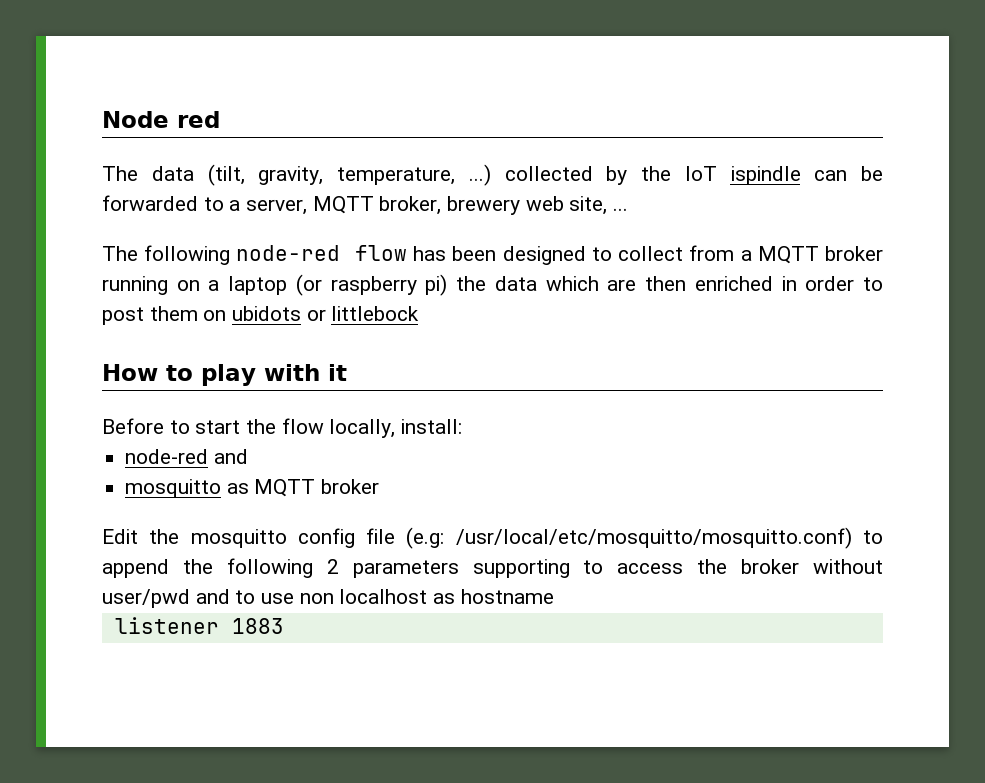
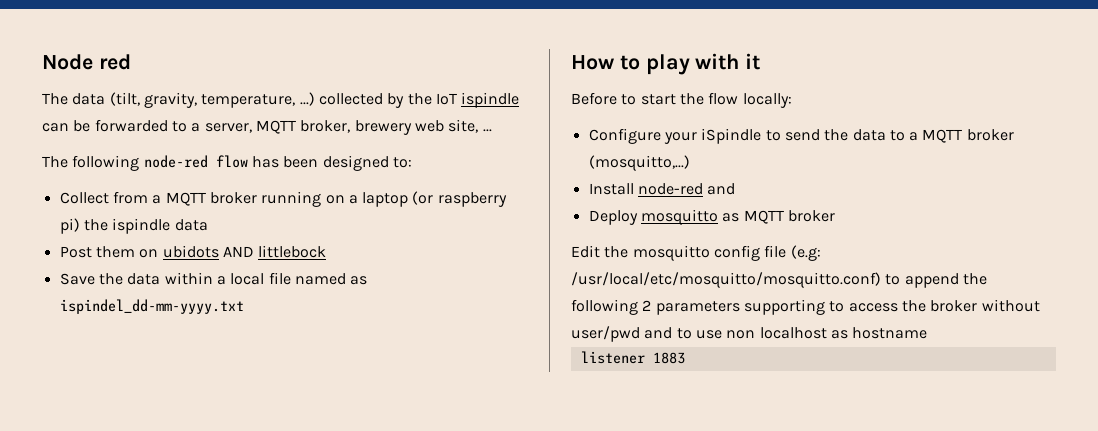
- The following node-red flow has been designed to collect from a MQTT broker running on a laptop (or raspberry pi) the data which are then enriched in order to post them on ubidots or littlebock
+ The following node-red flow has been designed to:
+ Collect from a MQTT broker running on a laptop (or raspberry pi) the ispindle data
+ Post them on ubidots AND littlebock
+ Save the data within a local file named as ispindel_dd-mm-yyyy.txt
- Before to start the flow locally, install:
- node-red and
+ Before to start the flow locally:
+ Configure your iSpindle to send the data to a MQTT broker (mosquitto,...)
+ Install node-red and
- mosquitto as MQTT broker
+ Deploy mosquitto as MQTT broker

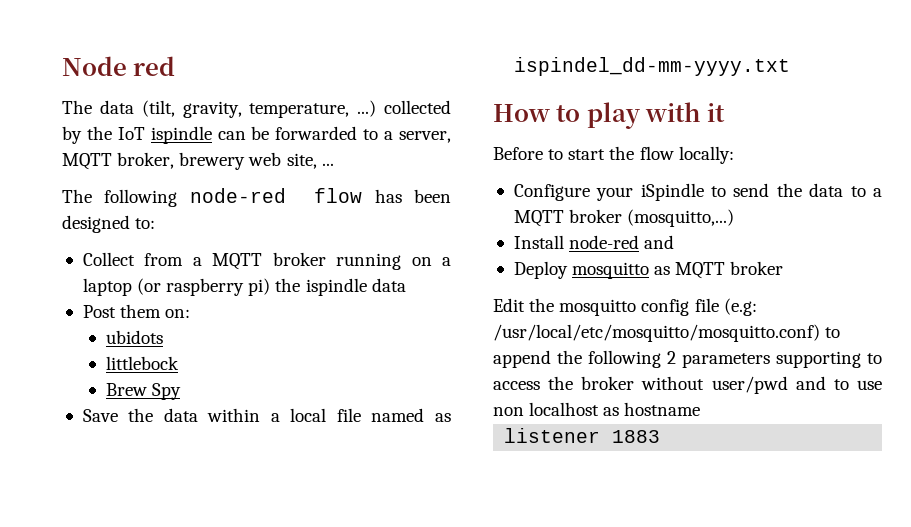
- Post them on ubidots AND littlebock
+ Post them on:
+ ubidots
+ littlebock
+ Brew Spy

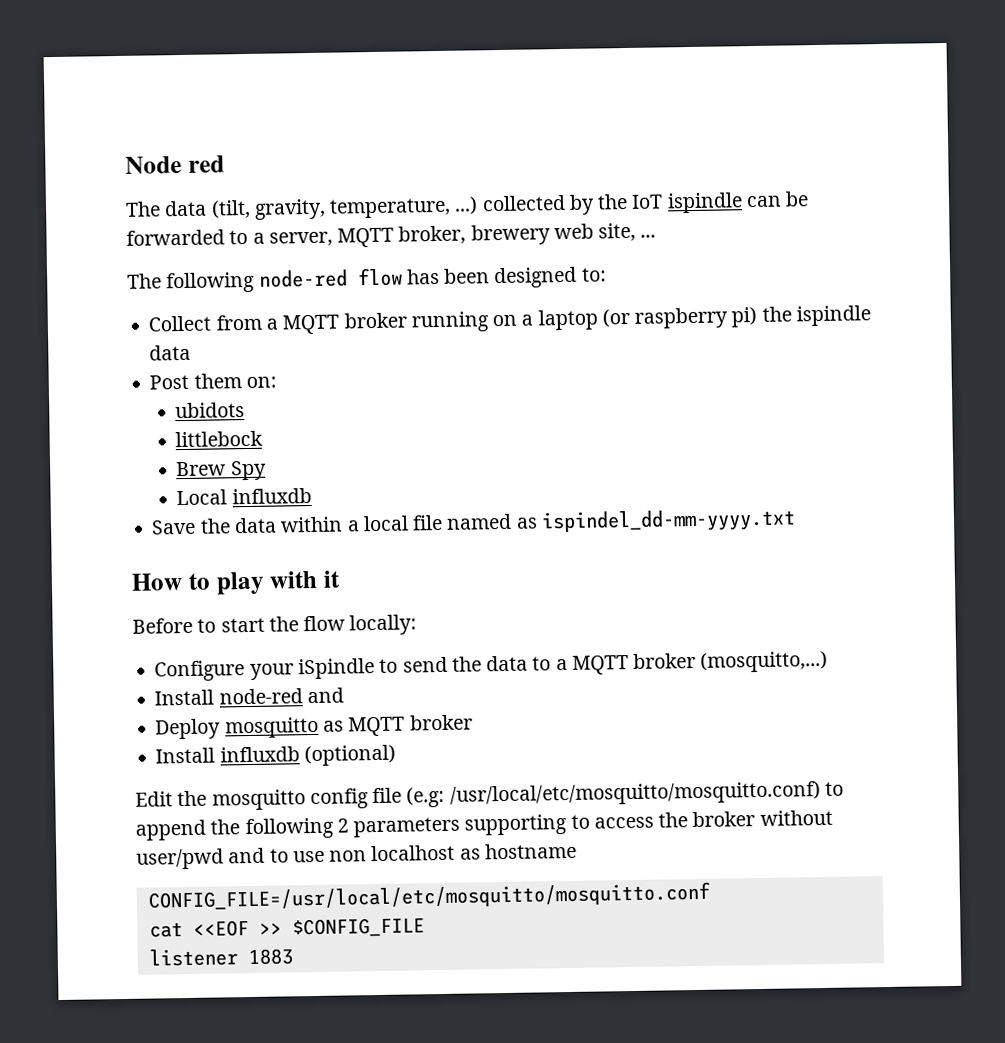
+ Local influxdb
+ Install influxdb (optional)
+ CONFIG_FILE=/usr/local/etc/mosquitto/mosquitto.conf
+ cat <<EOF >> $CONFIG_FILE

